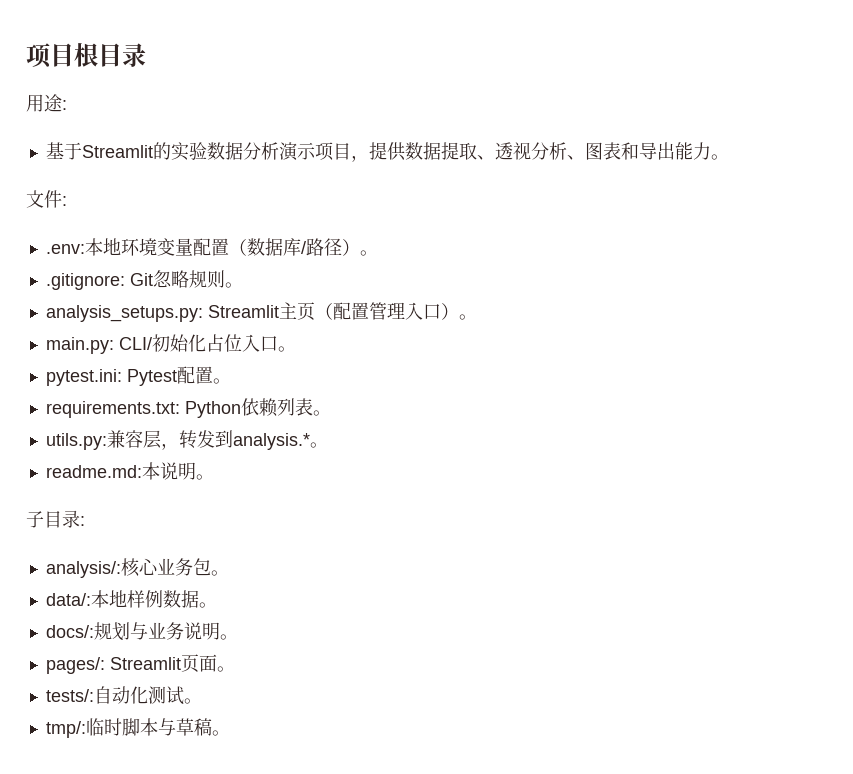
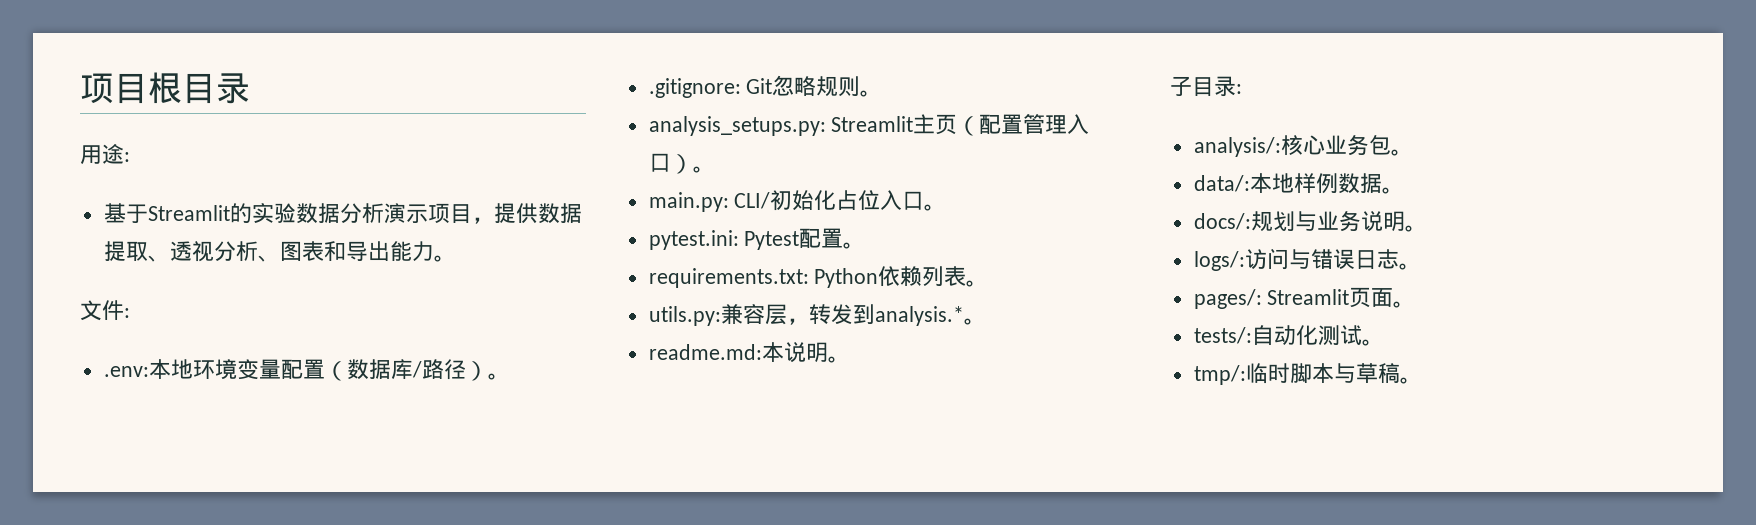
+ logs/:访问与错误日志。

